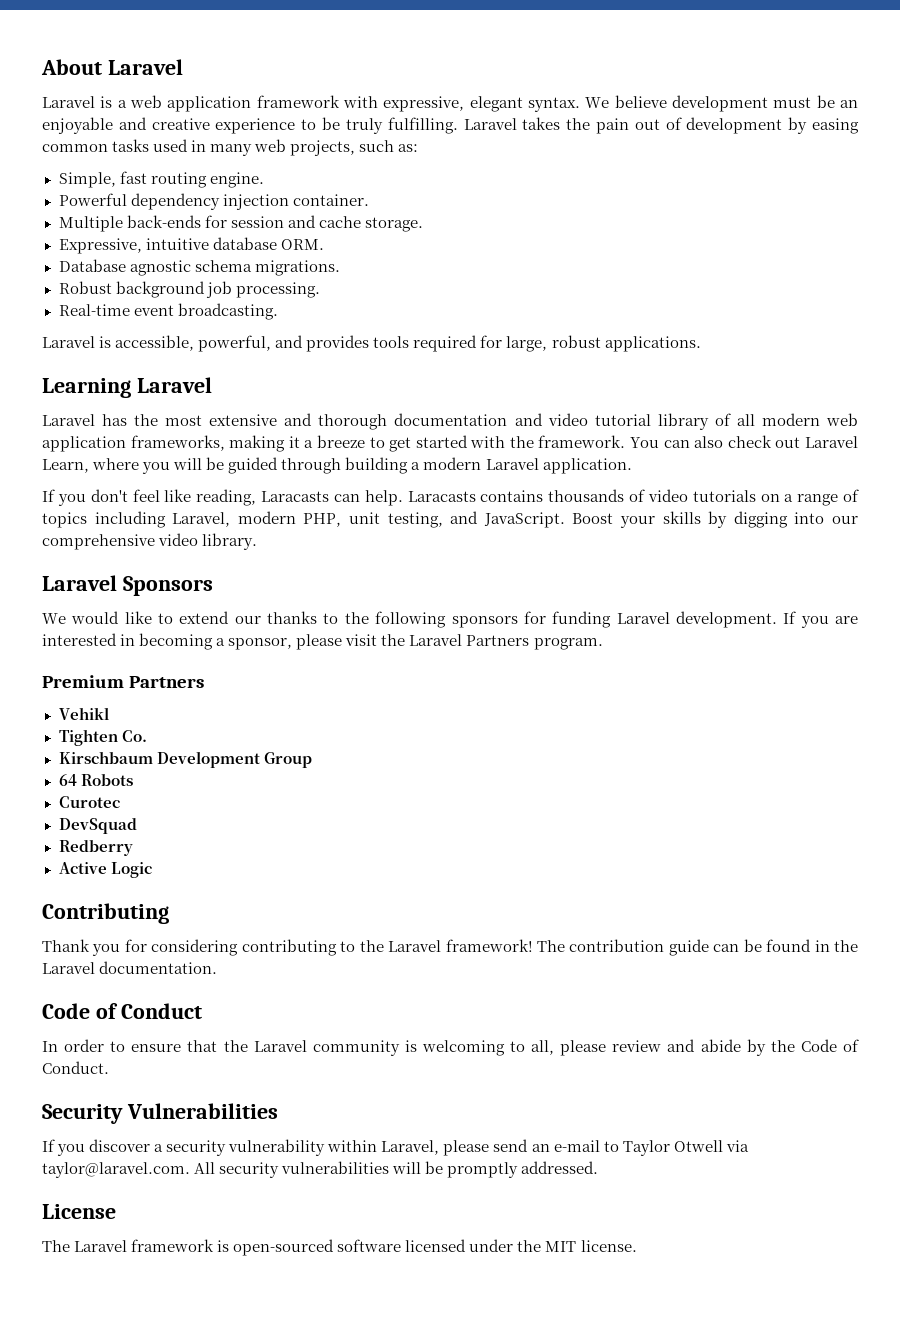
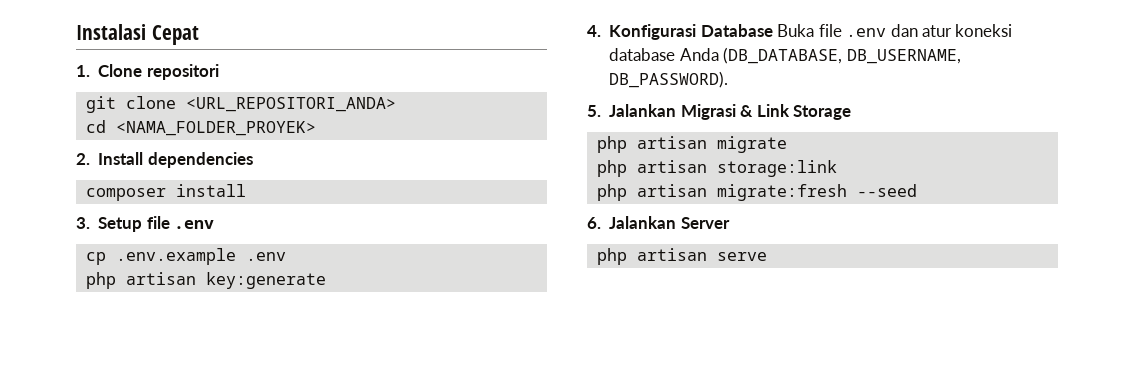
- About Laravel
- Laravel is a web application framework with expressive, elegant syntax. We believe development must be an enjoyable and creative experience to be truly fulfilling. Laravel takes the pain out of development by easing common tasks used in many web projects, such as:
- Simple, fast routing engine.
- Powerful dependency injection container.
- Multiple back-ends for session and cache storage.
- Expressive, intuitive database ORM.
- Database agnostic schema migrations.
- Robust background job processing.
- Real-time event broadcasting.
- Laravel is accessible, powerful, and provides tools required for large, robust applications.
- Learning Laravel
- Laravel has the most extensive and thorough documentation and video tutorial library of all modern web application frameworks, making it a breeze to get started with the framework. You can also check out Laravel Learn, where you will be guided through building a modern Laravel application.
- If you don't feel like reading, Laracasts can help. Laracasts contains thousands of video tutorials on a range of topics including Laravel, modern PHP, unit testing, and JavaScript. Boost your skills by digging into our comprehensive video library.
- Laravel Sponsors
- We would like to extend our thanks to the following sponsors for funding Laravel development. If you are interested in becoming a sponsor, please visit the Laravel Partners program.
- Premium Partners
- Vehikl
- Tighten Co.
- Kirschbaum Development Group
- 64 Robots
- Curotec
- DevSquad
- Redberry
- Active Logic
- Contributing
- Thank you for considering contributing to the Laravel framework! The contribution guide can be found in the Laravel documentation.
- Code of Conduct
- In order to ensure that the Laravel community is welcoming to all, please review and abide by the Code of Conduct.
- Security Vulnerabilities
- If you discover a security vulnerability within Laravel, please send an e-mail to Taylor Otwell via taylor@laravel.com. All security vulnerabilities will be promptly addressed.
- License
- The Laravel framework is open-sourced software licensed under the MIT license.
+ Instalasi Cepat
+ 1. Clone repositori
+ git clone <URL_REPOSITORI_ANDA>
+ cd <NAMA_FOLDER_PROYEK>
+ 2. Install dependencies
+ composer install
+ 3. Setup file .env
+ cp .env.example .env
+ php artisan key:generate
+ 4. Konfigurasi Database Buka file .env dan atur koneksi database Anda (DB_DATABASE, DB_USERNAME, DB_PASSWORD).
+ 5. Jalankan Migrasi & Link Storage
+ php artisan migrate
+ php artisan storage:link
+ php artisan migrate:fresh --seed
+ 6. Jalankan Server
+ php artisan serve

